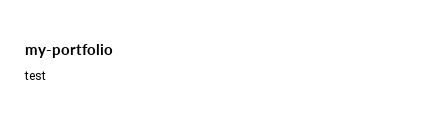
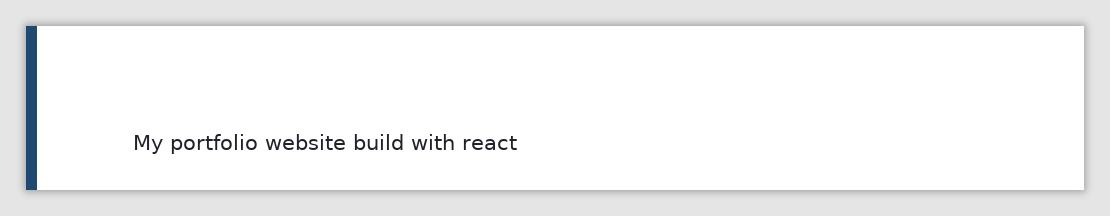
- my-portfolio
- test
+ My portfolio website build with react

